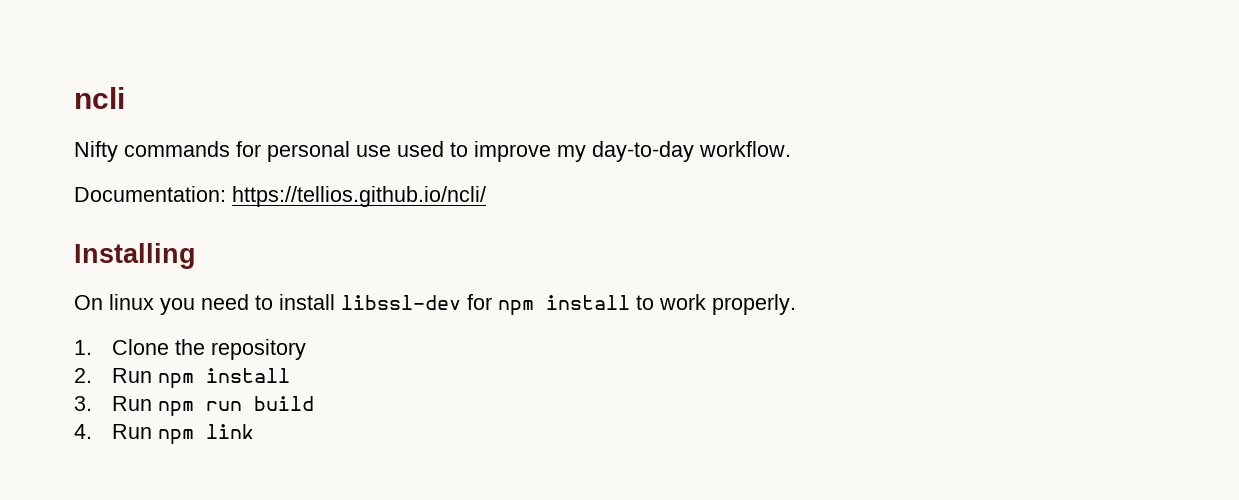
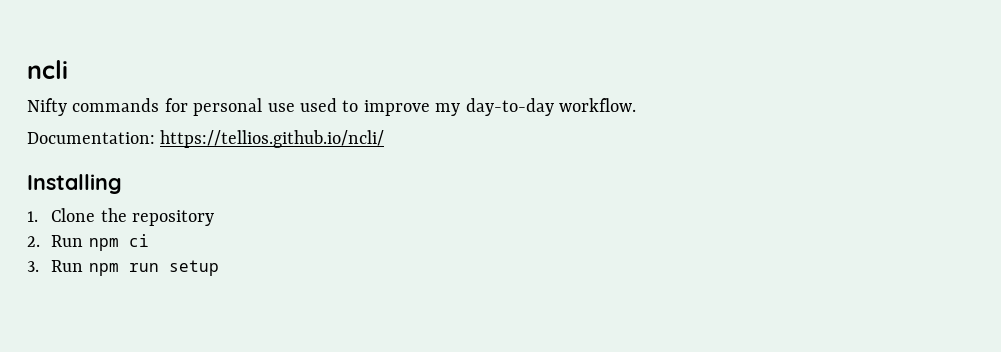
- On linux you need to install libssl-dev for npm install to work properly.
- 2. Run npm install
+ 2. Run npm ci
- 3. Run npm run build
- 4. Run npm link
+ 3. Run npm run setup

